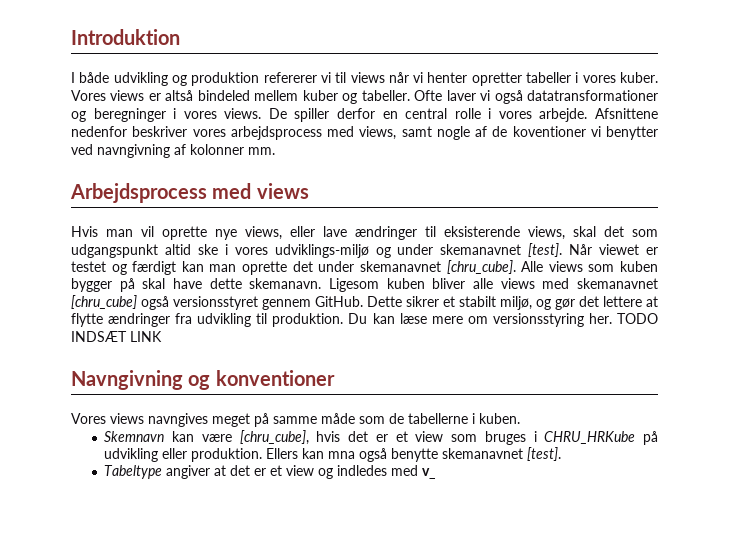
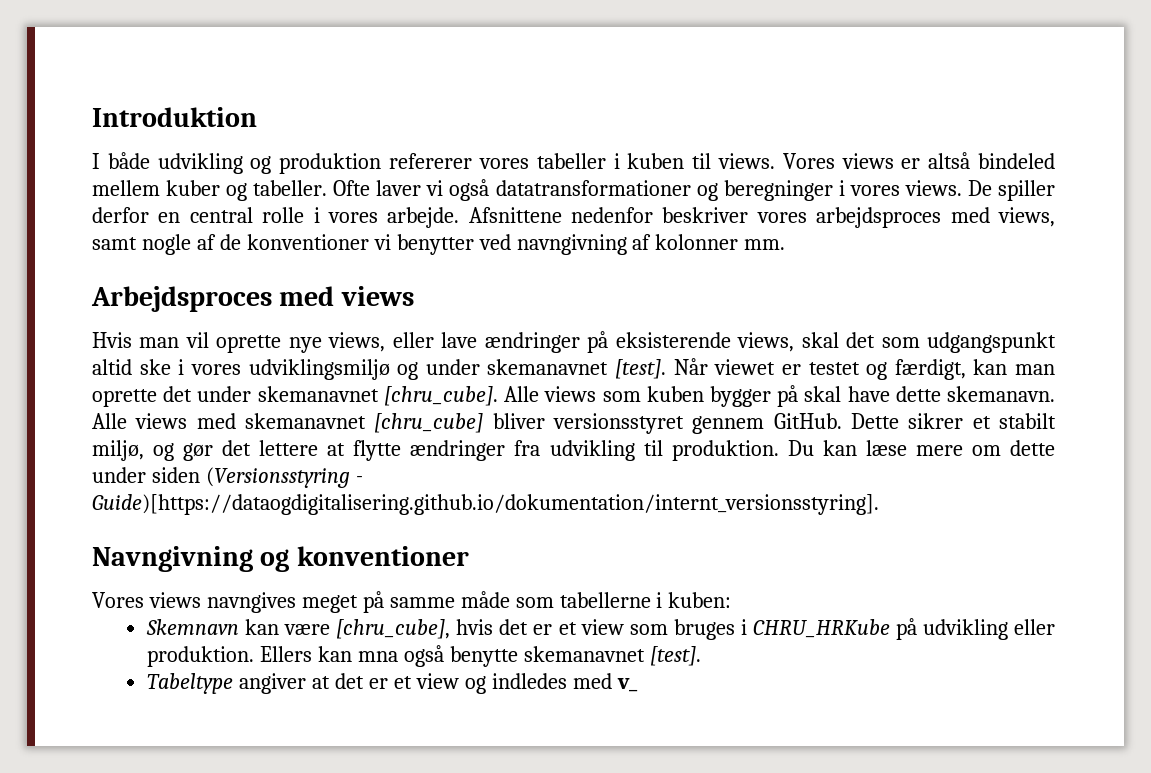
- I både udvikling og produktion refererer vi til views når vi henter opretter tabeller i vores kuber.
+ I både udvikling og produktion refererer vores tabeller i kuben til views.
- Afsnittene nedenfor beskriver vores arbejdsprocess med views, samt nogle af de koventioner vi benytter ved navngivning af kolonner mm.
+ Afsnittene nedenfor beskriver vores arbejdsproces med views, samt nogle af de konventioner vi benytter ved navngivning af kolonner mm.
- Arbejdsprocess med views
+ Arbejdsproces med views
- Hvis man vil oprette nye views, eller lave ændringer til eksisterende views, skal det som udgangspunkt altid ske i vores udviklings-miljø og under skemanavnet [test].
+ Hvis man vil oprette nye views, eller lave ændringer på eksisterende views, skal det som udgangspunkt altid ske i vores udviklingsmiljø og under skemanavnet [test].
- Når viewet er testet og færdigt kan man oprette det under skemanavnet [chru_cube].
+ Når viewet er testet og færdigt, kan man oprette det under skemanavnet [chru_cube].
- Ligesom kuben bliver alle views med skemanavnet [chru_cube] også versionsstyret gennem GitHub.
+ Alle views med skemanavnet [chru_cube] bliver versionsstyret gennem GitHub.
- Du kan læse mere om versionsstyring her. TODO INDSÆT LINK
+ Du kan læse mere om dette under siden (Versionsstyring - Guide)[https://dataogdigitalisering.github.io/dokumentation/internt_versionsstyring].
- Vores views navngives meget på samme måde som de tabellerne i kuben.
+ Vores views navngives meget på samme måde som tabellerne i kuben:

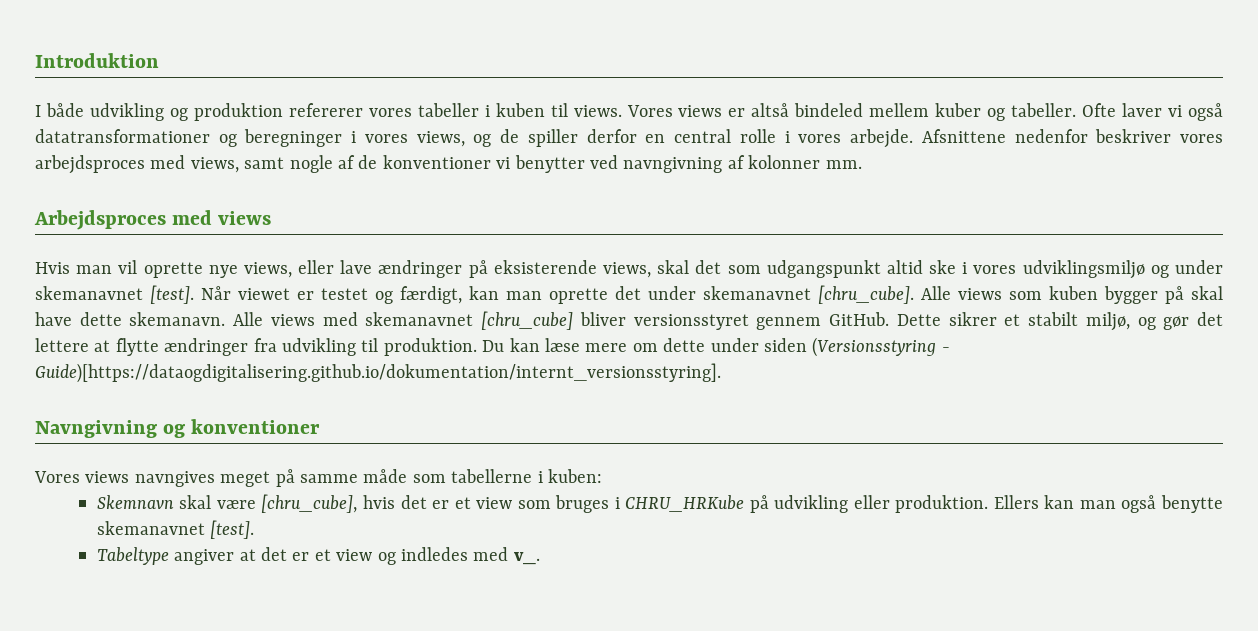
- Ofte laver vi også datatransformationer og beregninger i vores views. De spiller derfor en central rolle i vores arbejde.
+ Ofte laver vi også datatransformationer og beregninger i vores views, og de spiller derfor en central rolle i vores arbejde.
- Skemnavn kan være [chru_cube], hvis det er et view som bruges i CHRU_HRKube på udvikling eller produktion.
+ Skemnavn skal være [chru_cube], hvis det er et view som bruges i CHRU_HRKube på udvikling eller produktion.
- Ellers kan mna også benytte skemanavnet [test].
+ Ellers kan man også benytte skemanavnet [test].
- Tabeltype angiver at det er et view og indledes med v_
+ Tabeltype angiver at det er et view og indledes med v_.

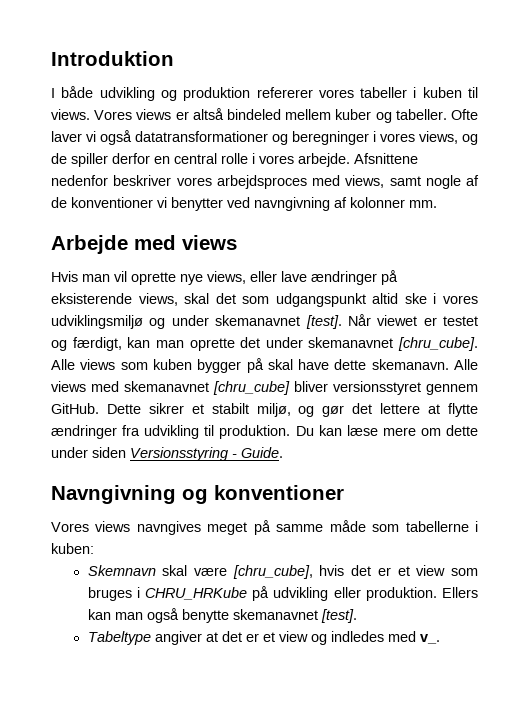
- Arbejdsproces med views
+ Arbejde med views
- Du kan læse mere om dette under siden (Versionsstyring - Guide)[https://dataogdigitalisering.github.io/dokumentation/internt_versionsstyring].
+ Du kan læse mere om dette under siden Versionsstyring - Guide.

